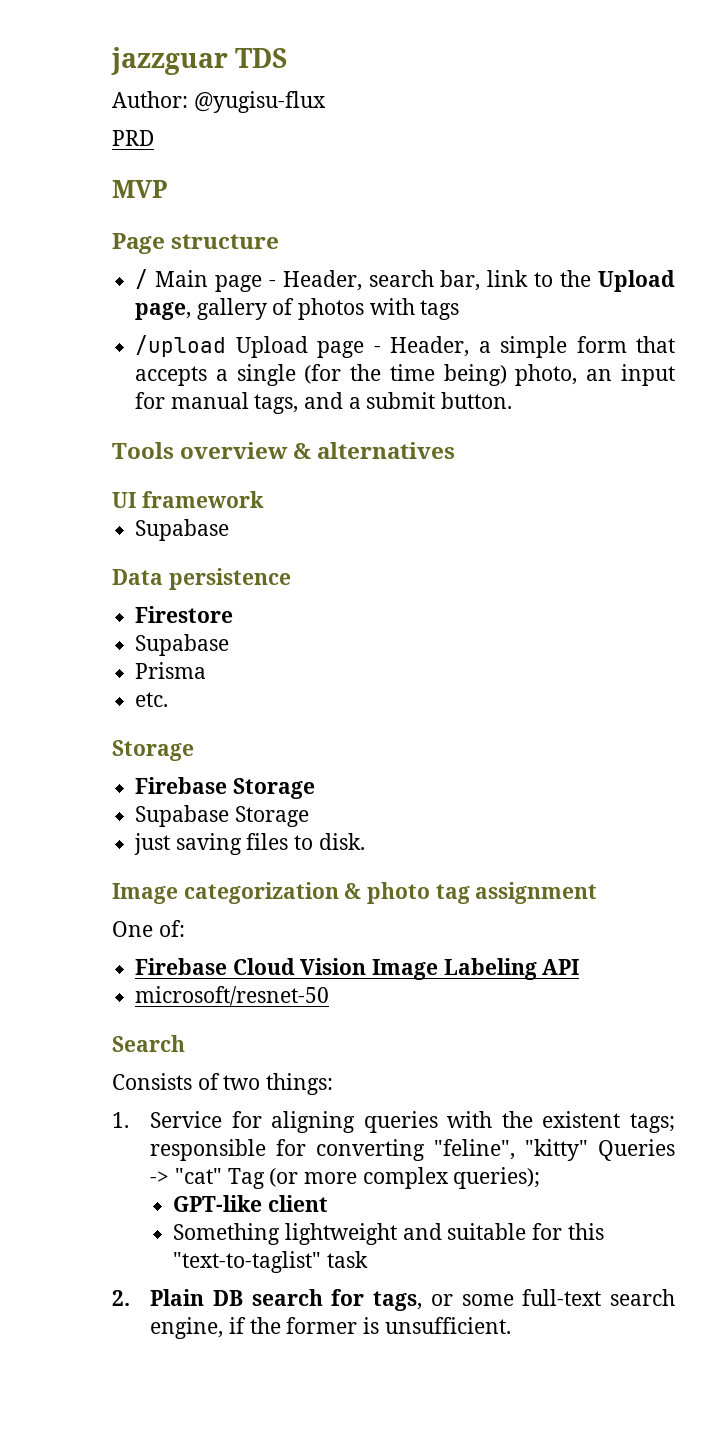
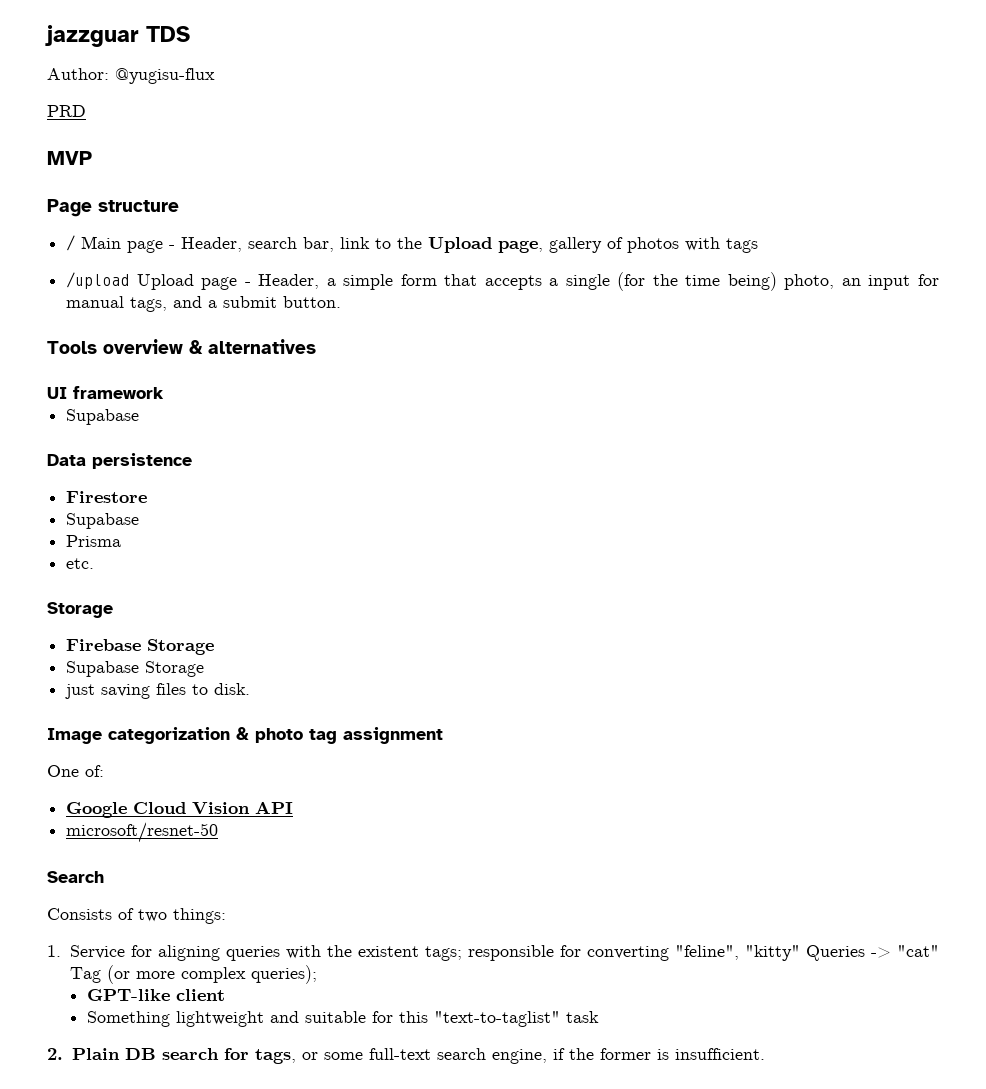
- Firebase Cloud Vision Image Labeling API
+ Google Cloud Vision API
- 2. Plain DB search for tags, or some full-text search engine, if the former is unsufficient.
+ 2. Plain DB search for tags, or some full-text search engine, if the former is insufficient.

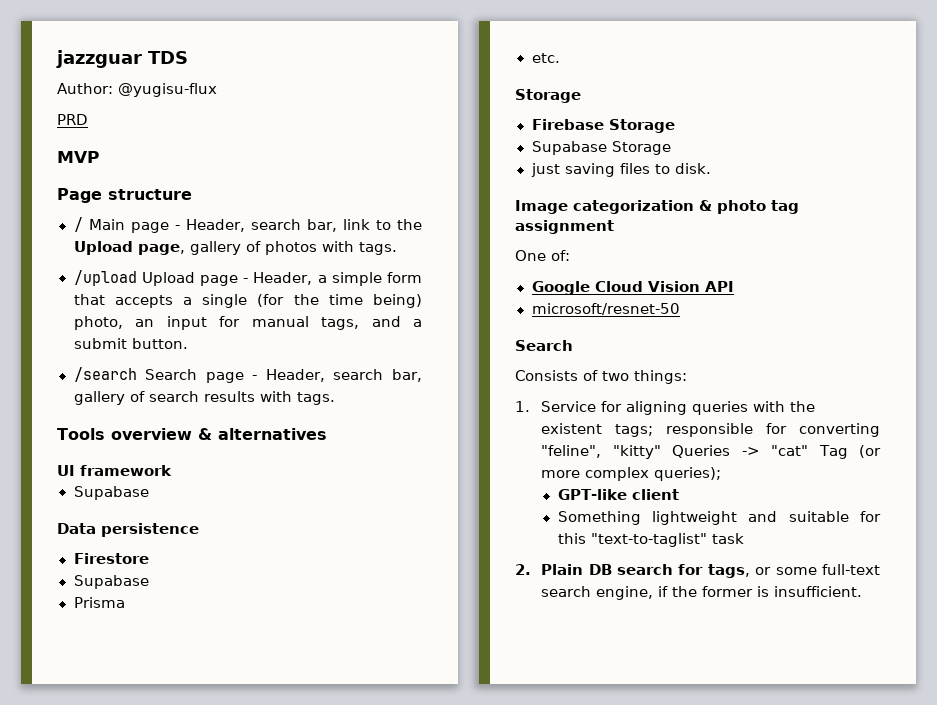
- / Main page - Header, search bar, link to the Upload page, gallery of photos with tags
+ / Main page - Header, search bar, link to the Upload page, gallery of photos with tags.
+ /search Search page - Header, search bar, gallery of search results with tags.

